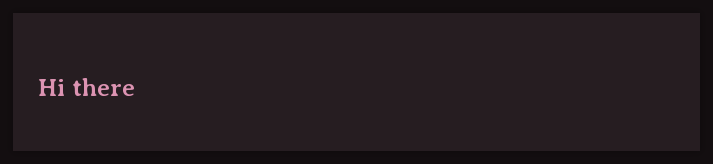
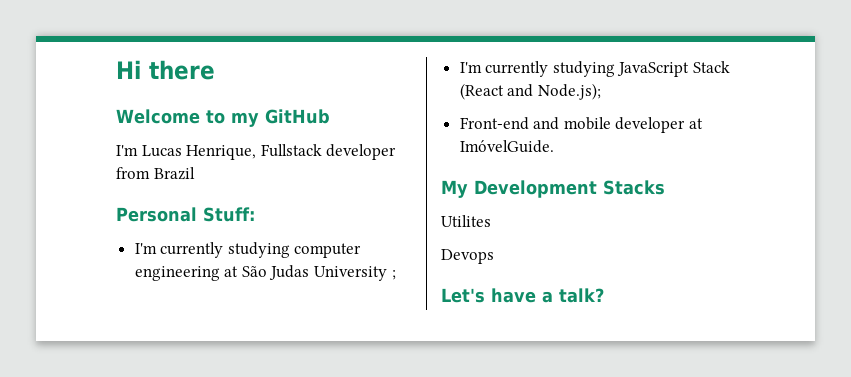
+ Welcome to my GitHub
+ I'm Lucas Henrique, Fullstack developer from Brazil
+ Personal Stuff:
+ I'm currently studying computer engineering at São Judas University ;
+ I'm currently studying JavaScript Stack (React and Node.js);
+ Front-end and mobile developer at ImóvelGuide.
+ My Development Stacks
+ Utilites
+ Devops
+ Let's have a talk?

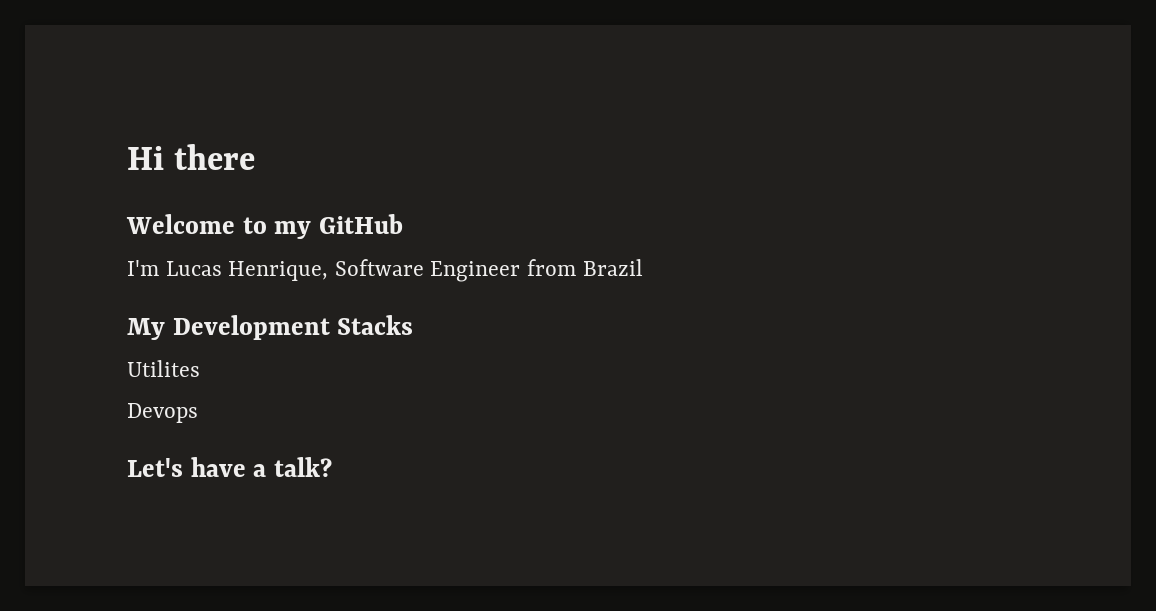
- I'm Lucas Henrique, Fullstack developer from Brazil
+ I'm Lucas Henrique, Software Engineer from Brazil
- Personal Stuff:
- I'm currently studying computer engineering at São Judas University ;
- I'm currently studying JavaScript Stack (React and Node.js);
- Front-end and mobile developer at ImóvelGuide.

